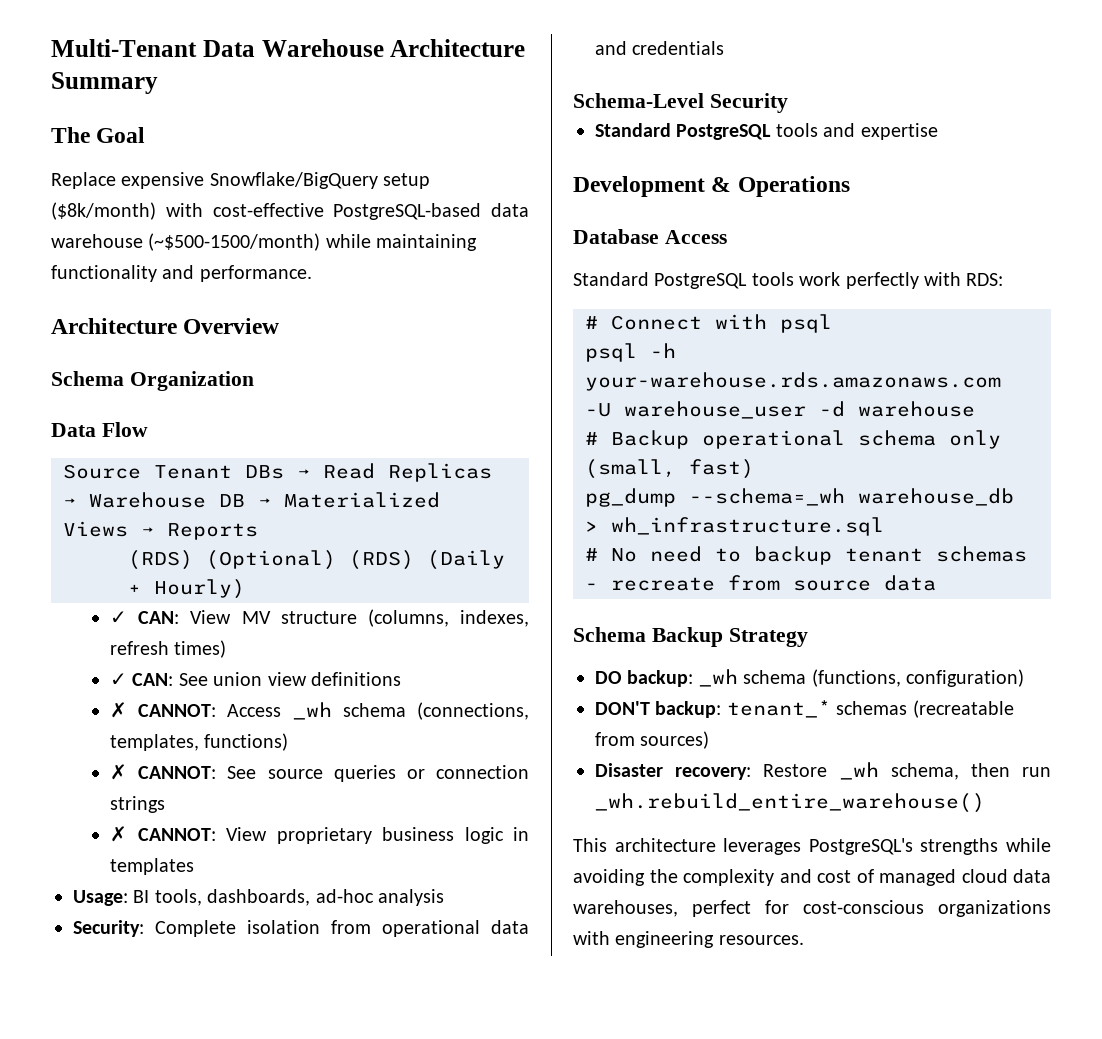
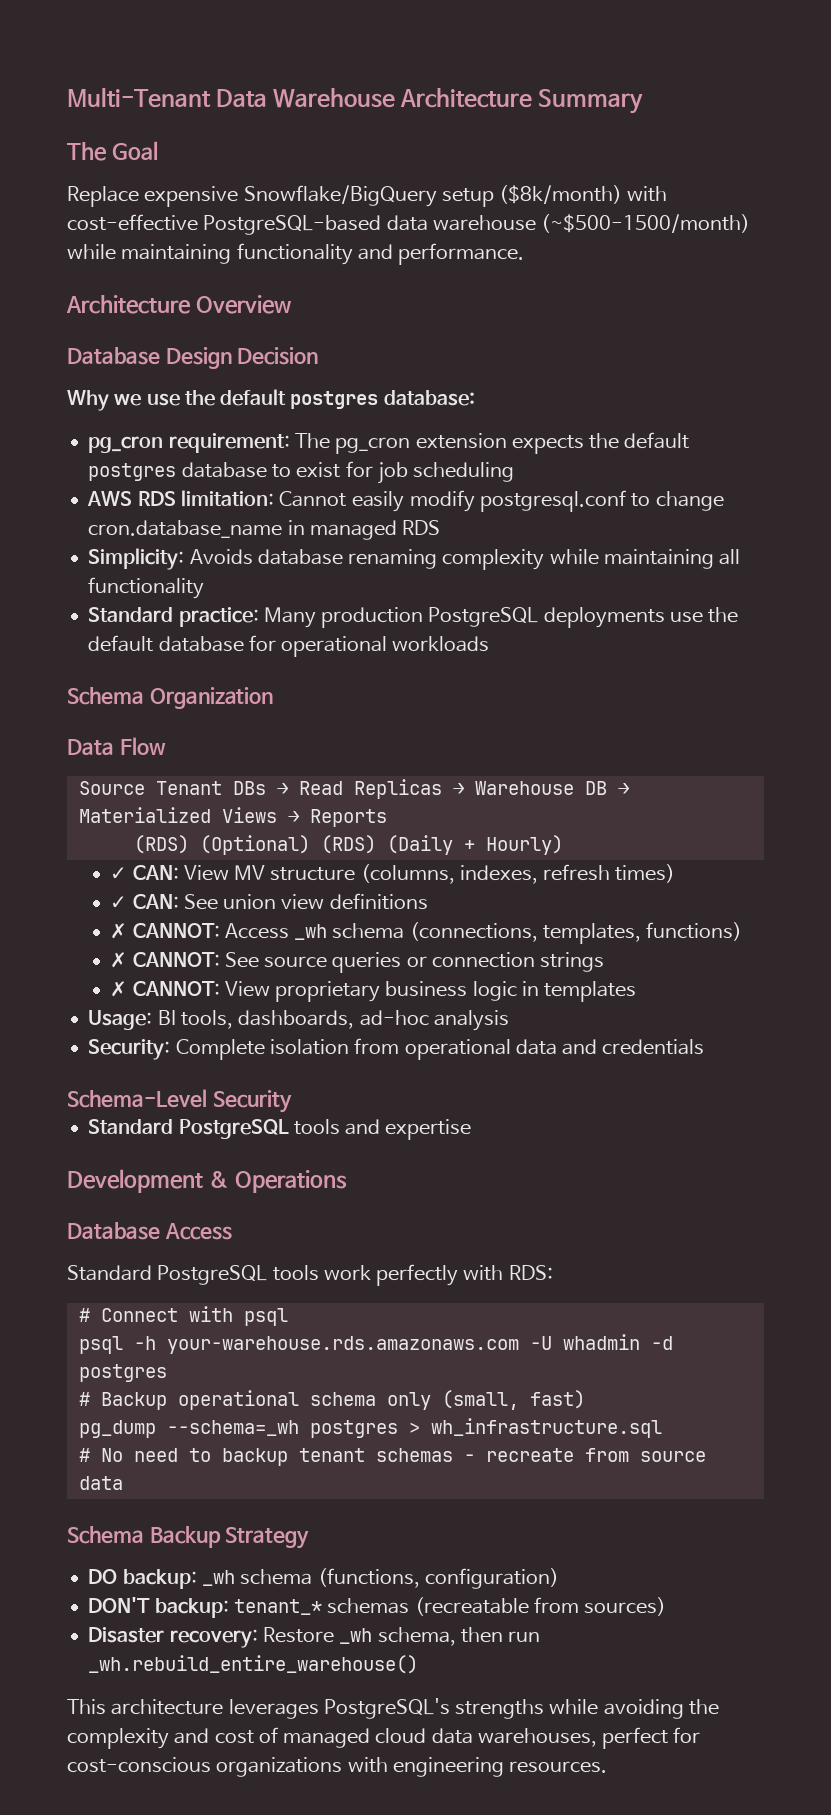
+ Database Design Decision
+ Why we use the default postgres database:
+ pg_cron requirement: The pg_cron extension expects the default postgres database to exist for job scheduling
+ AWS RDS limitation: Cannot easily modify postgresql.conf to change cron.database_name in managed RDS
+ Simplicity: Avoids database renaming complexity while maintaining all functionality
+ Standard practice: Many production PostgreSQL deployments use the default database for operational workloads
- psql -h your-warehouse.rds.amazonaws.com -U warehouse_user -d warehouse
+ psql -h your-warehouse.rds.amazonaws.com -U whadmin -d postgres
- pg_dump --schema=_wh warehouse_db > wh_infrastructure.sql
+ pg_dump --schema=_wh postgres > wh_infrastructure.sql

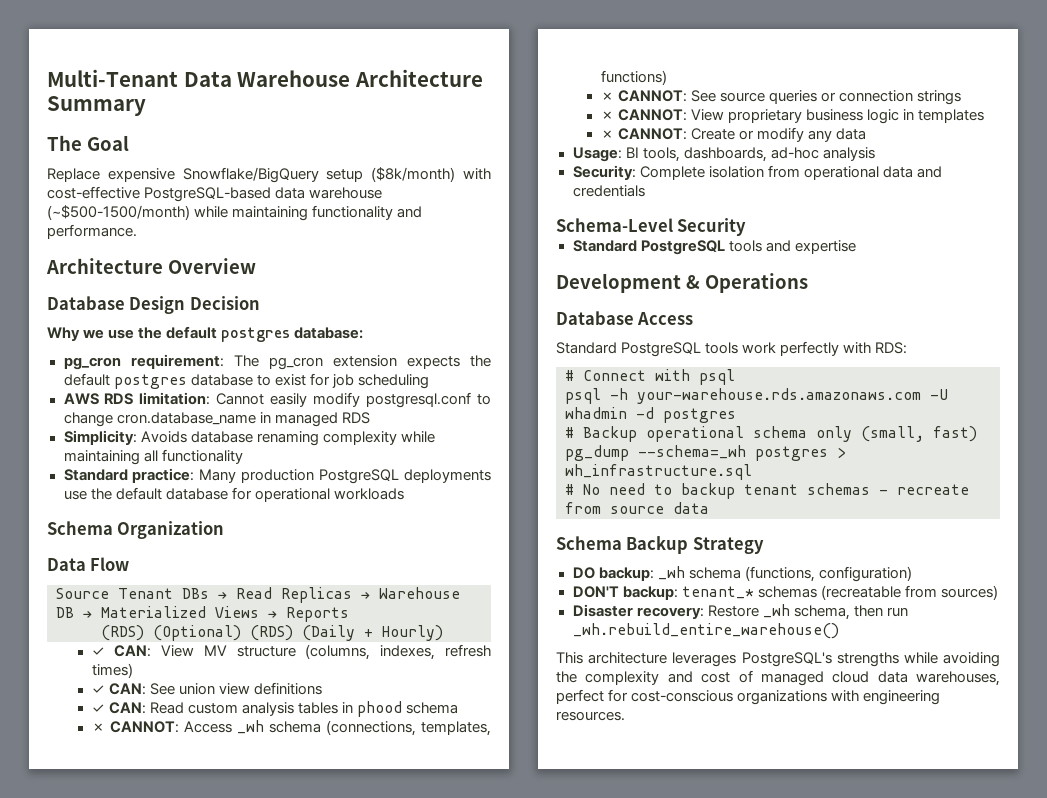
+ ✓ CAN: Read custom analysis tables in phood schema
+ ✗ CANNOT: Create or modify any data

